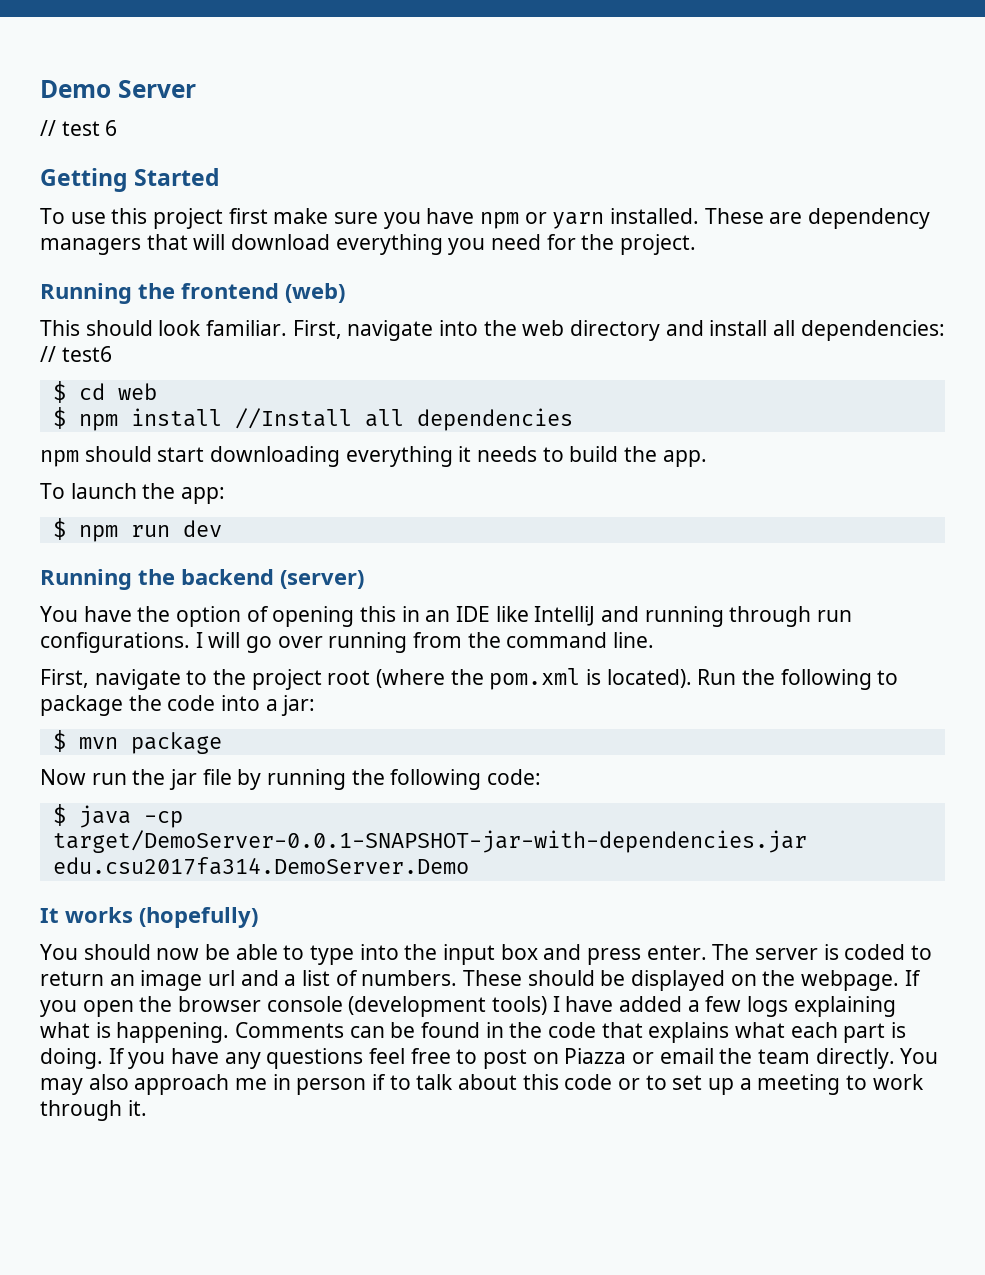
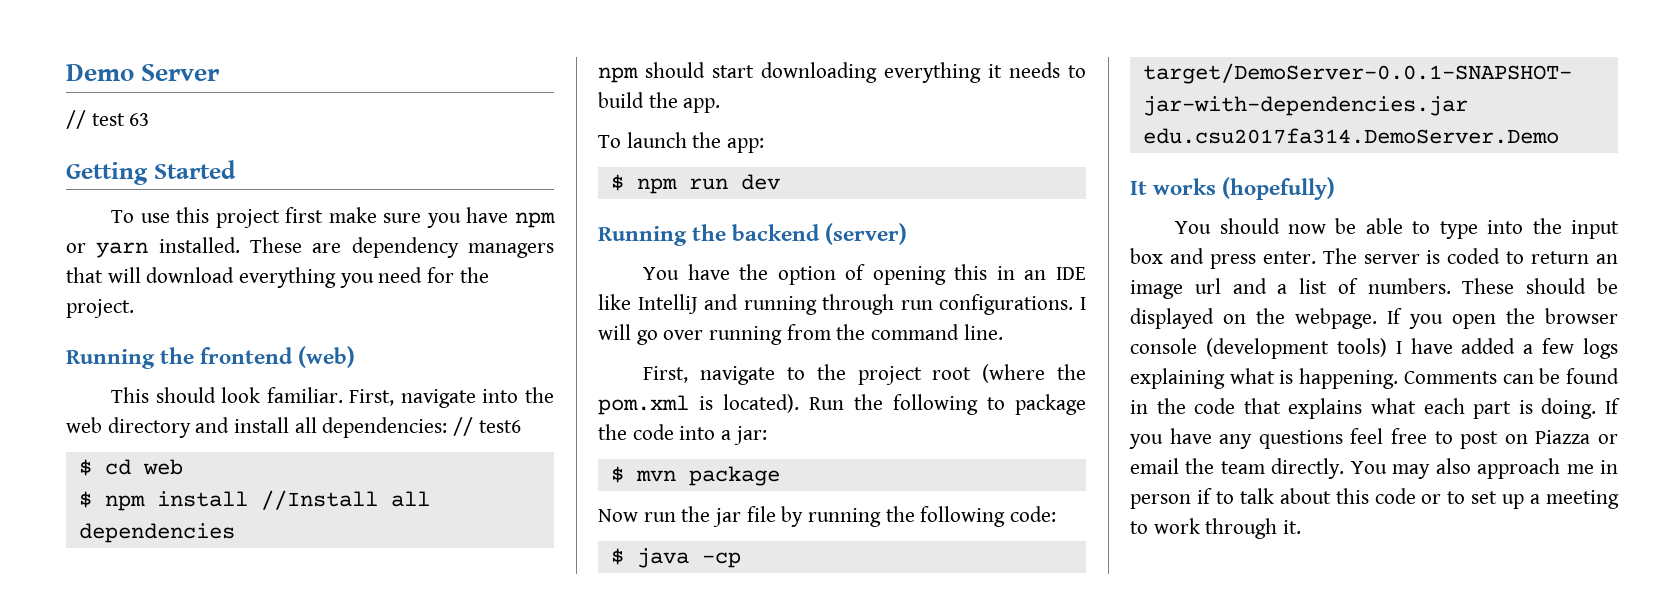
- // test 6
+ // test 63

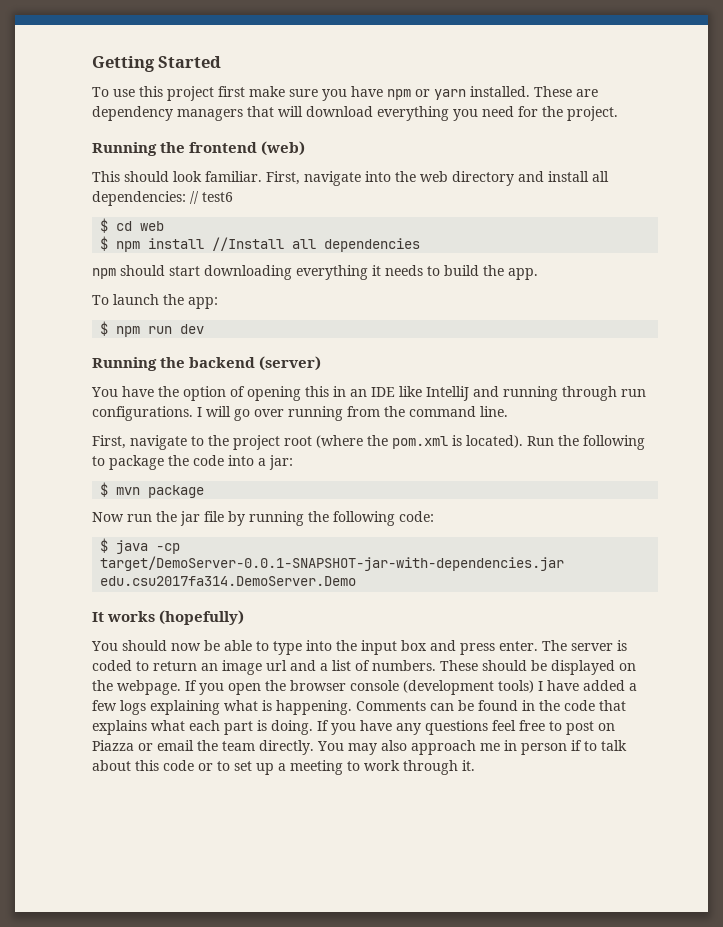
- Demo Server
- // test 63

